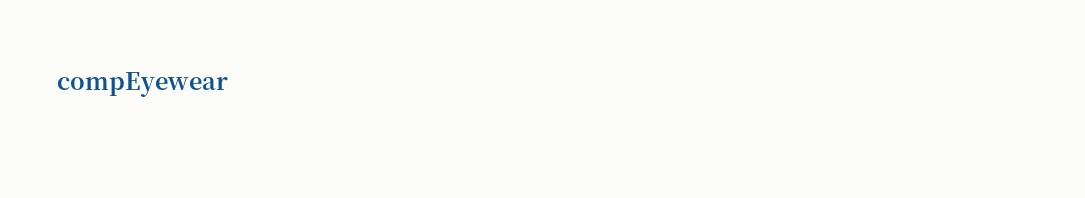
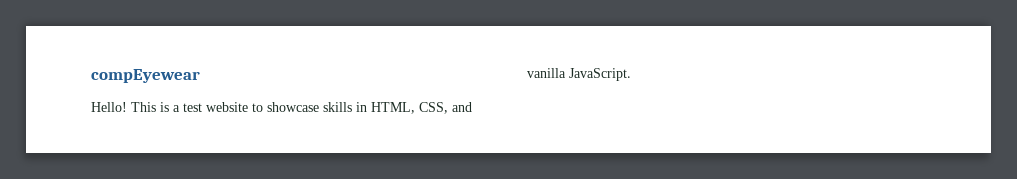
+ Hello! This is a test website to showcase skills in HTML, CSS, and vanilla JavaScript.

